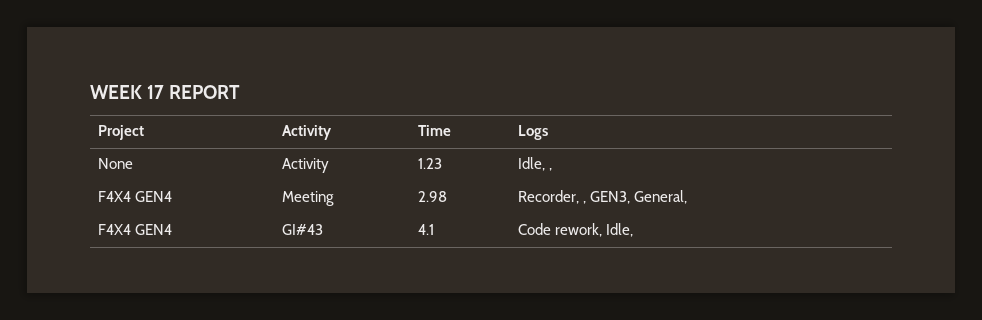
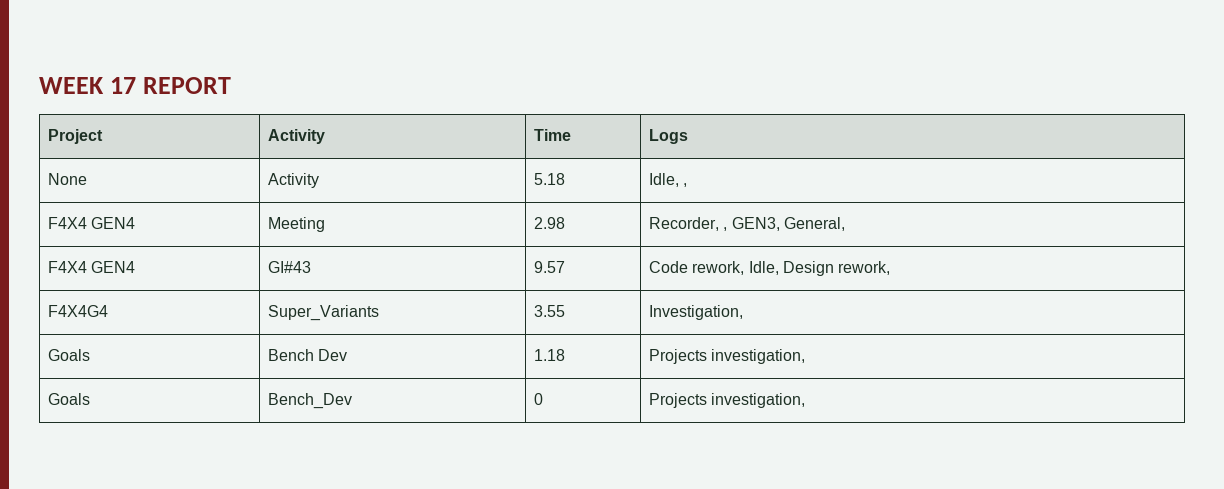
- None | Activity | 1.23 | Idle, ,
+ None | Activity | 5.18 | Idle, ,
- F4X4 GEN4 | GI#43 | 4.1 | Code rework, Idle,
+ F4X4 GEN4 | GI#43 | 9.57 | Code rework, Idle, Design rework,
+ F4X4G4 | Super_Variants | 3.55 | Investigation,
+ Goals | Bench Dev | 1.18 | Projects investigation,
+ Goals | Bench_Dev | 0 | Projects investigation,

